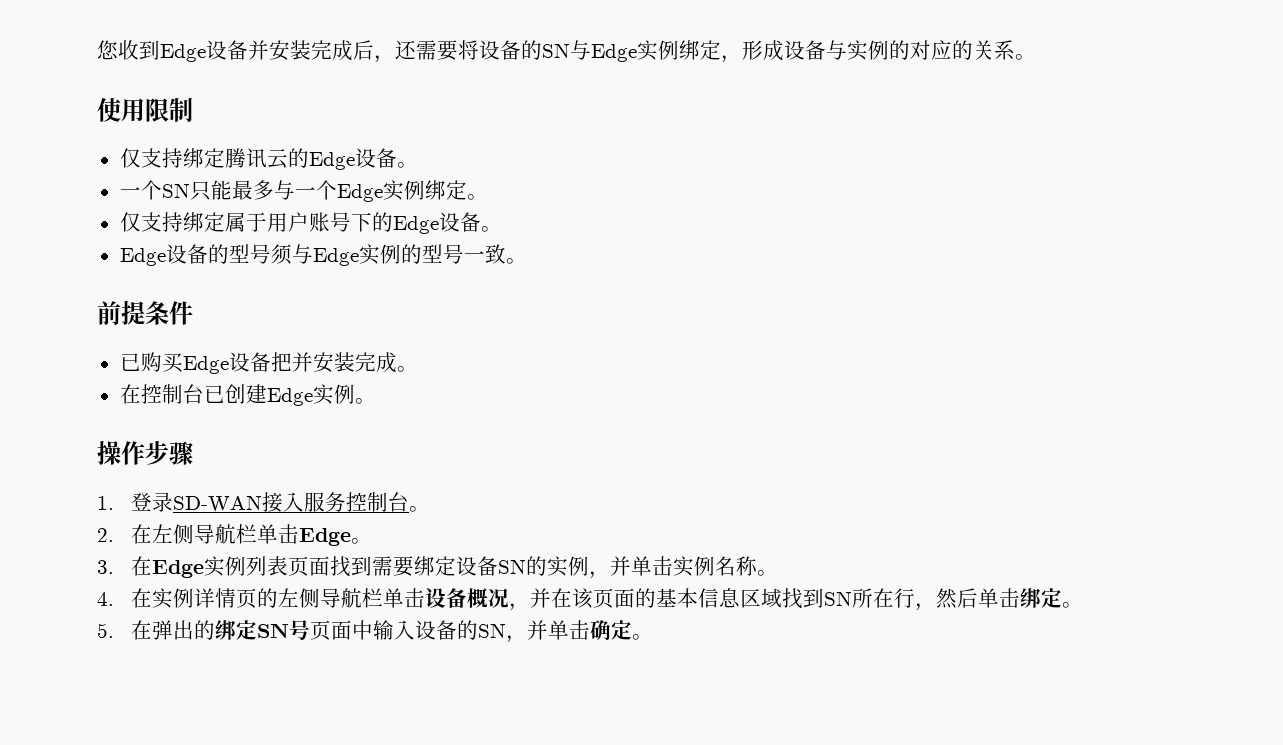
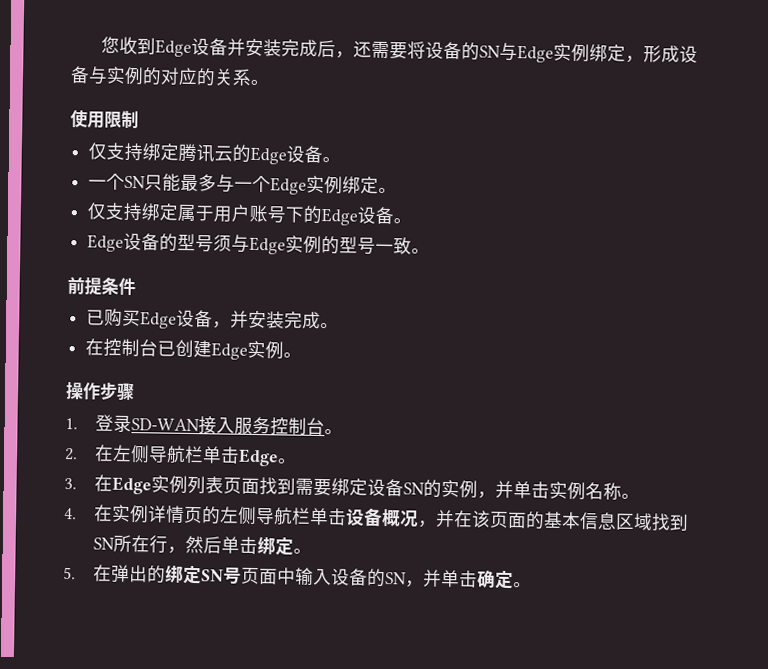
- 已购买Edge设备把并安装完成。
+ 已购买Edge设备，并安装完成。

